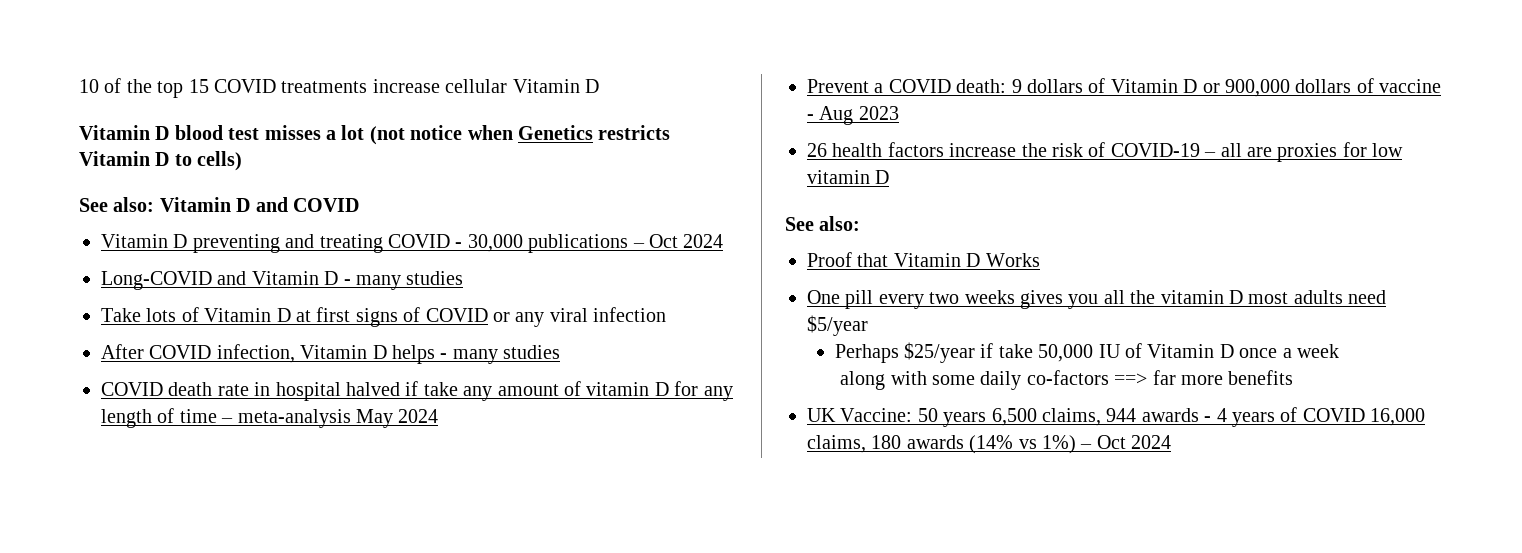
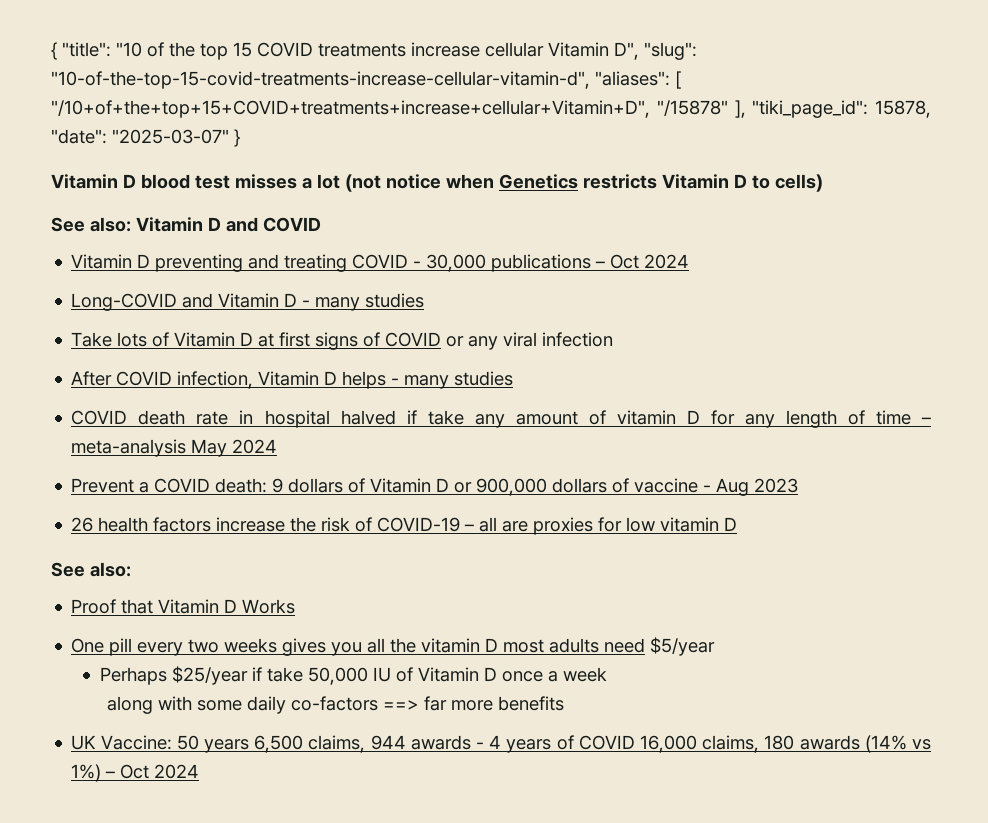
- 10 of the top 15 COVID treatments increase cellular Vitamin D
+ { "title": "10 of the top 15 COVID treatments increase cellular Vitamin D", "slug": "10-of-the-top-15-covid-treatments-increase-cellular-vitamin-d", "aliases": [ "/10+of+the+top+15+COVID+treatments+increase+cellular+Vitamin+D", "/15878" ], "tiki_page_id": 15878, "date": "2025-03-07" }

